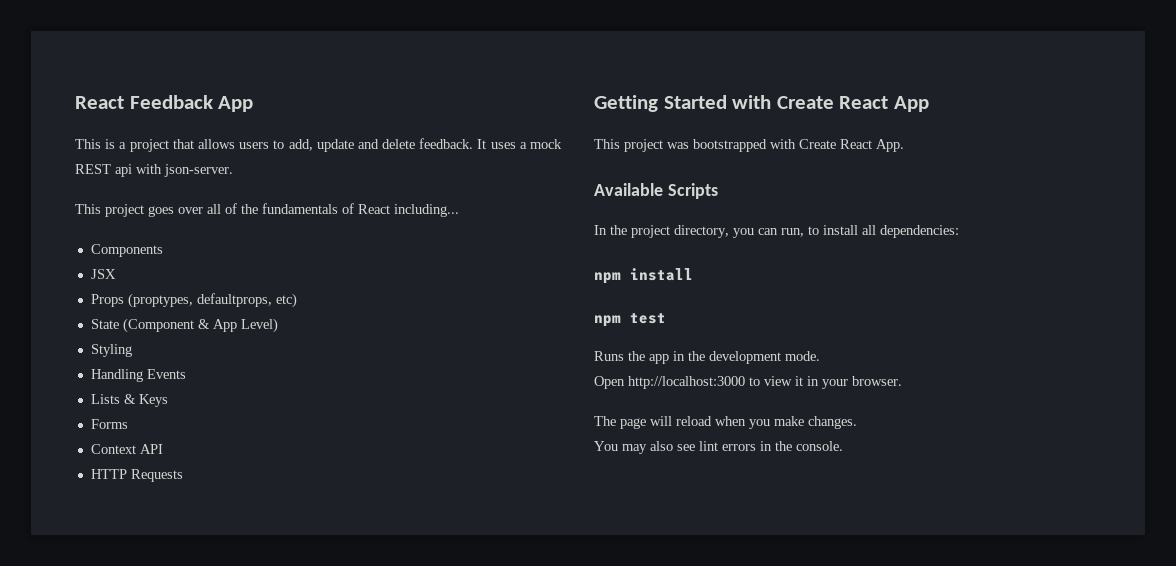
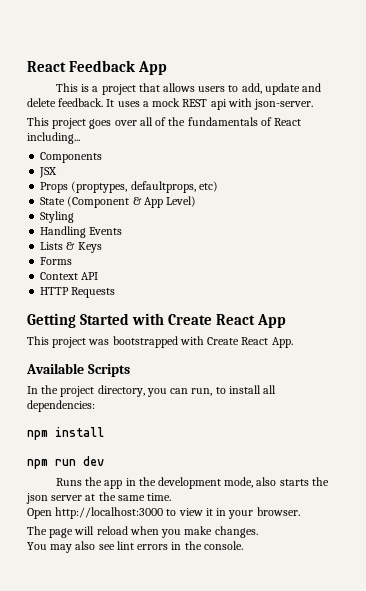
- npm test
+ npm run dev
- Runs the app in the development mode.
+ Runs the app in the development mode, also starts the json server at the same time.

